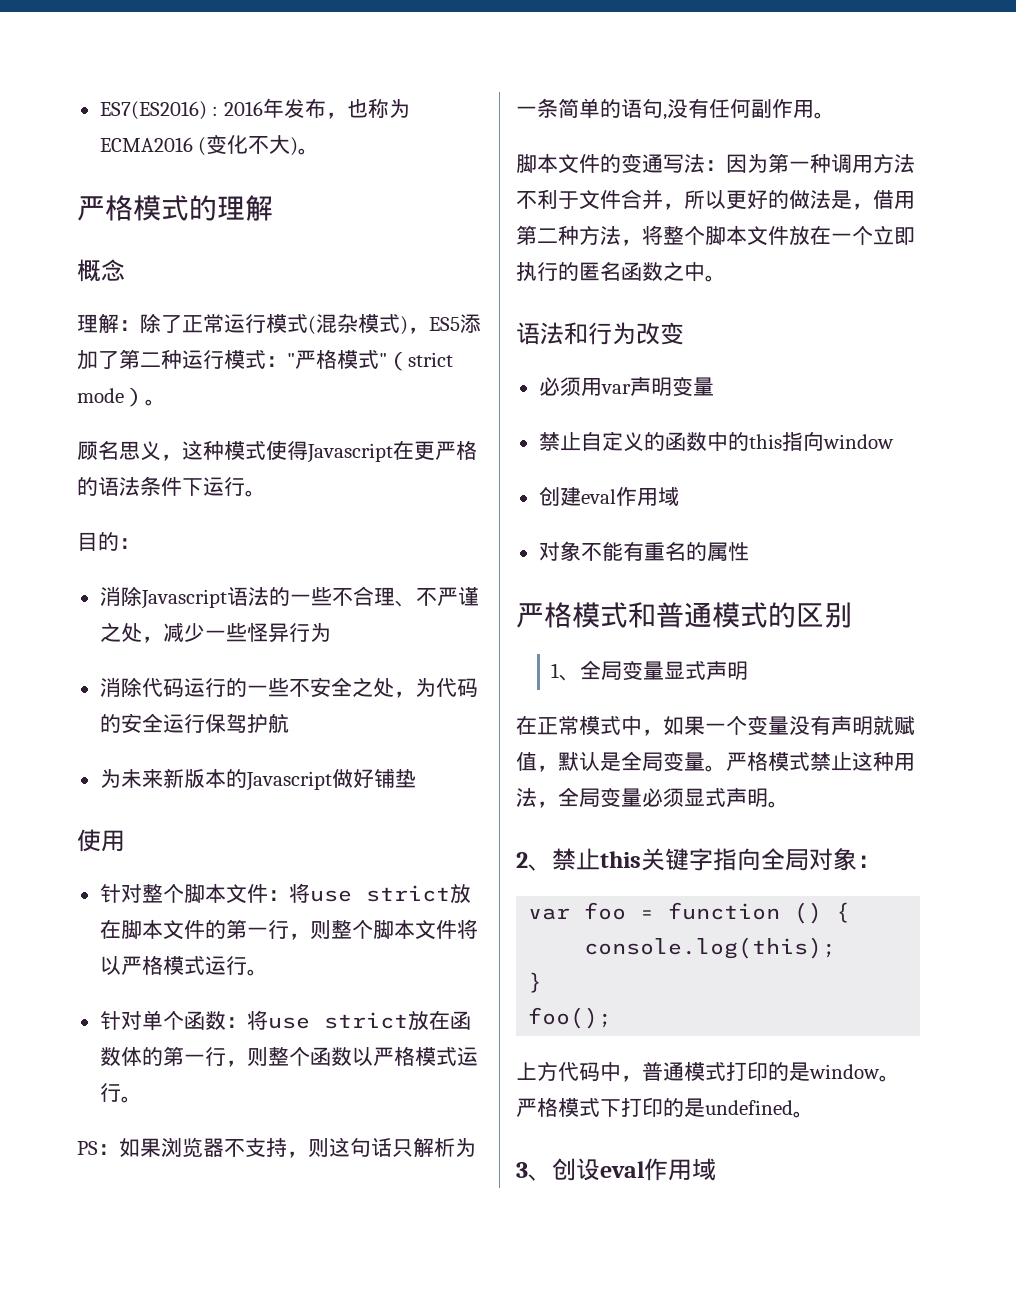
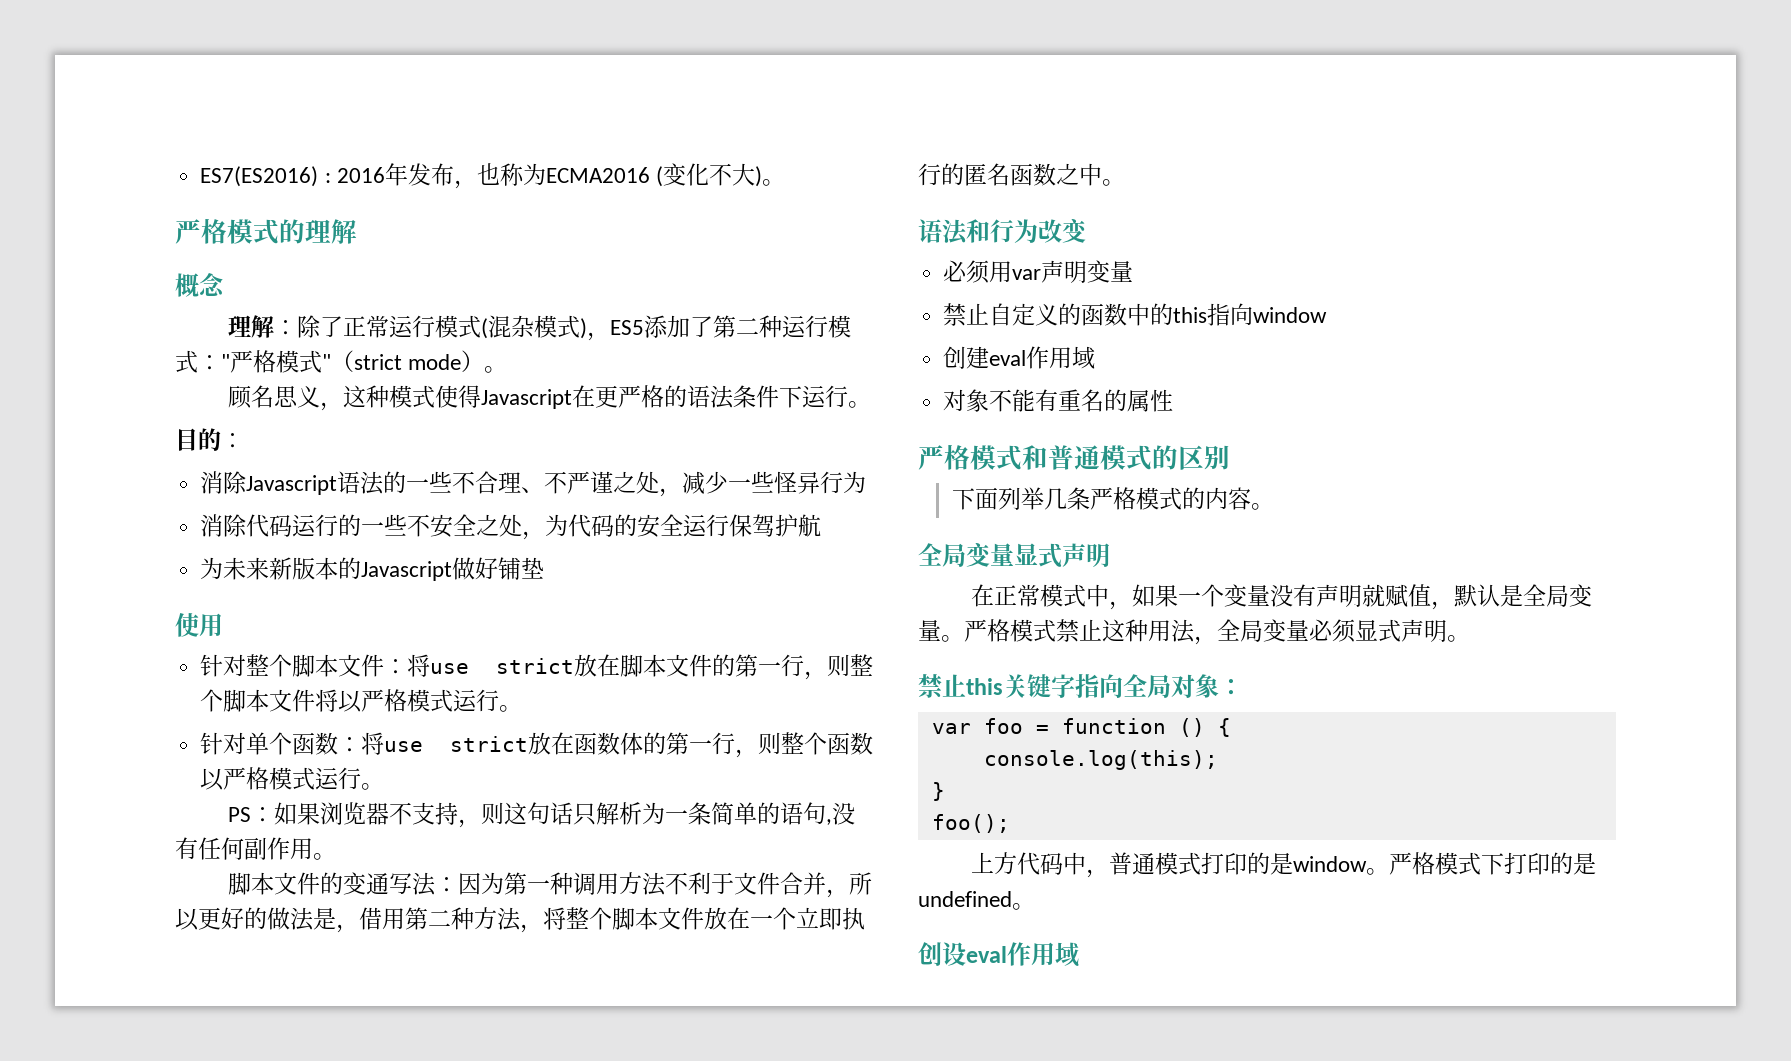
- 1、全局变量显式声明
+ 下面列举几条严格模式的内容。
+ 全局变量显式声明
- 2、禁止this关键字指向全局对象：
+ 禁止this关键字指向全局对象：
- 3、创设eval作用域
+ 创设eval作用域

